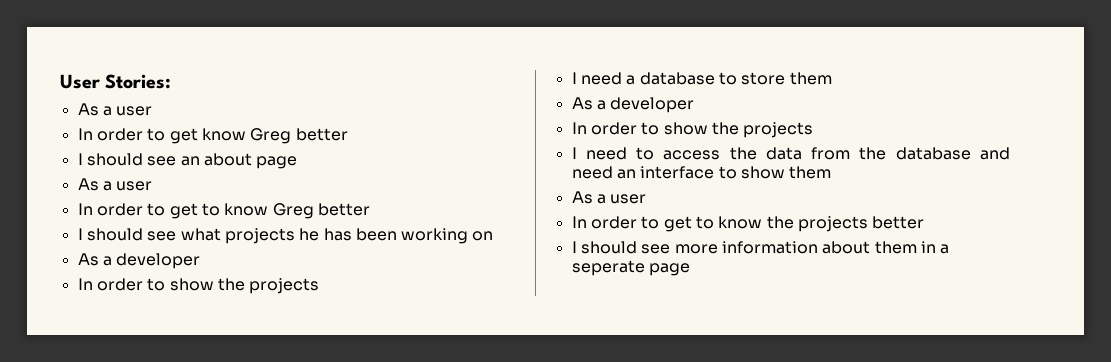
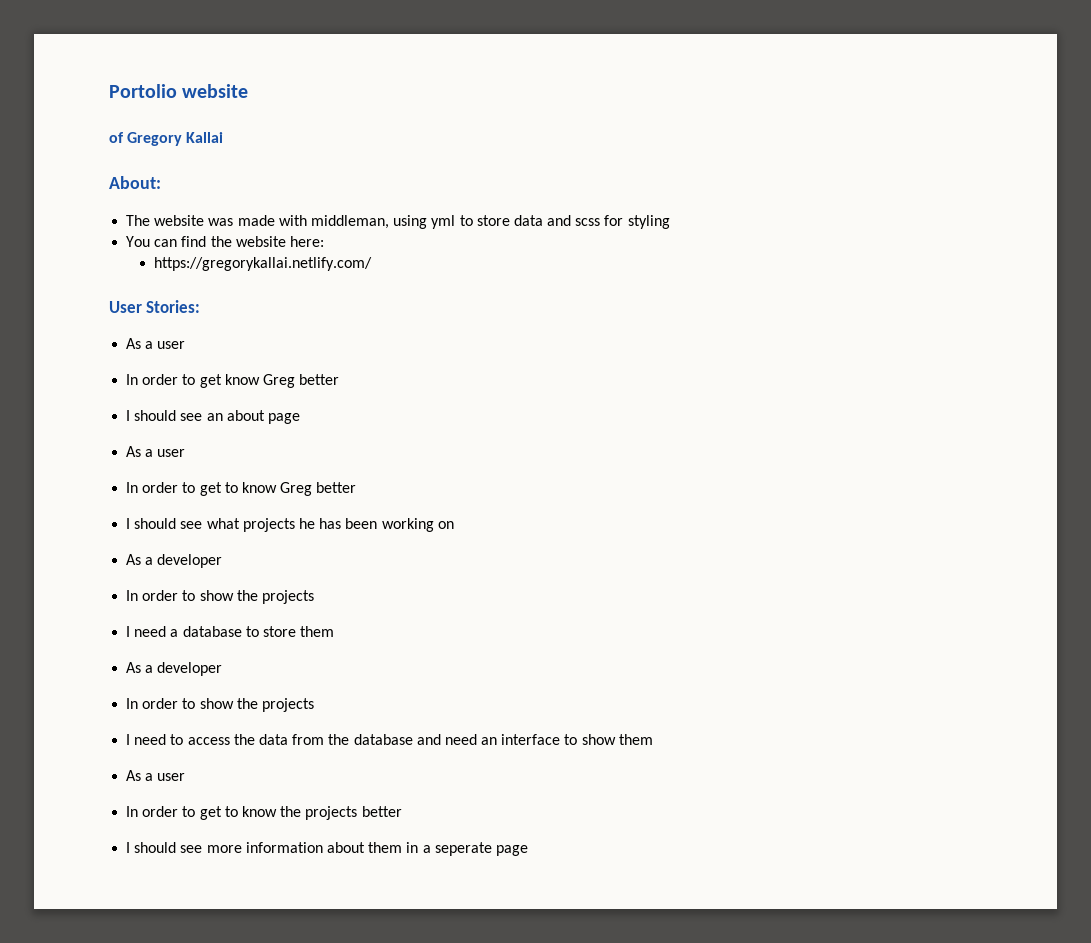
+ Portolio website
+ of Gregory Kallai
+ About:
+ The website was made with middleman, using yml to store data and scss for styling
+ You can find the website here:
+ https://gregorykallai.netlify.com/

